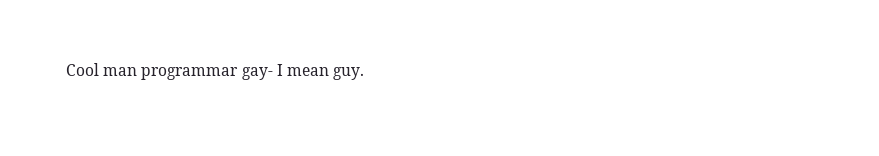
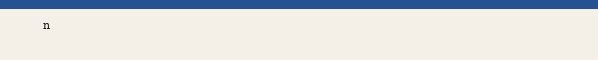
- Cool man programmar gay- I mean guy.
+ n

